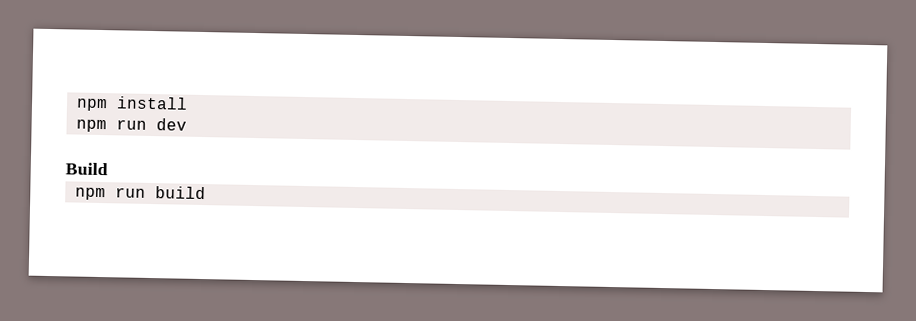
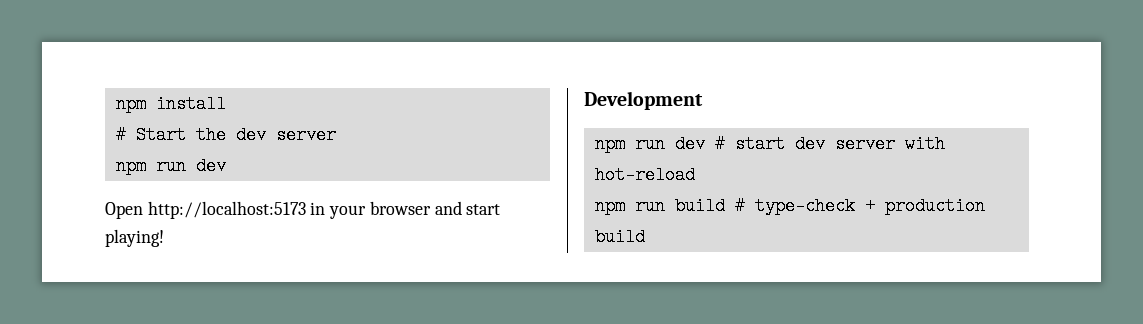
+ # Start the dev server
  npm run dev
- Build
- npm run build
+ Open http://localhost:5173 in your browser and start playing!
+ Development
+ npm run dev # start dev server with hot-reload
+ npm run build # type-check + production build

